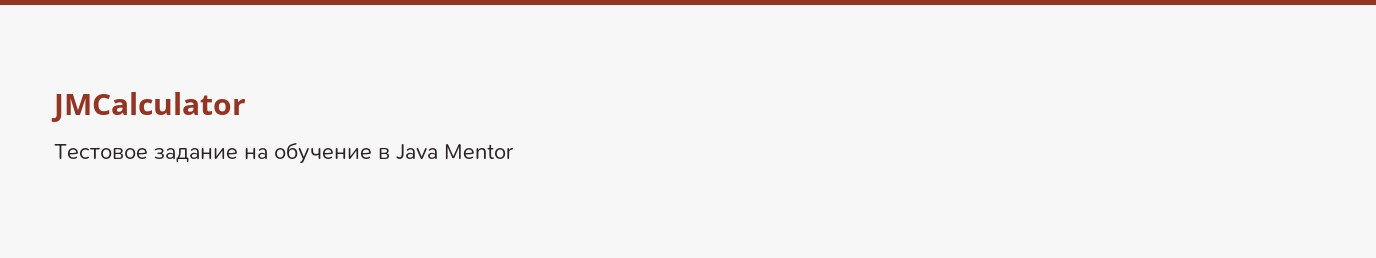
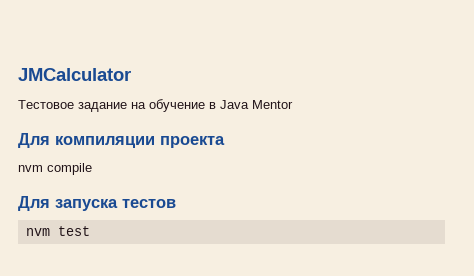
+ Для компиляции проекта
+ nvm compile
+ Для запуска тестов
+ nvm test

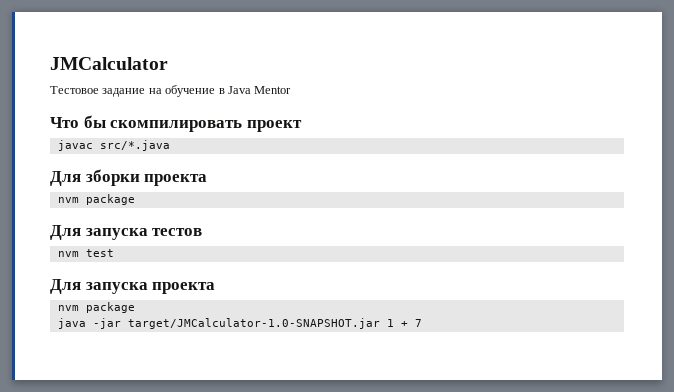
- Для компиляции проекта
- nvm compile
+ Что бы скомпилировать проект
+ javac src/*.java
+ Для зборки проекта
+ nvm package
+ Для запуска проекта
+ nvm package
+ java -jar target/JMCalculator-1.0-SNAPSHOT.jar 1 + 7

